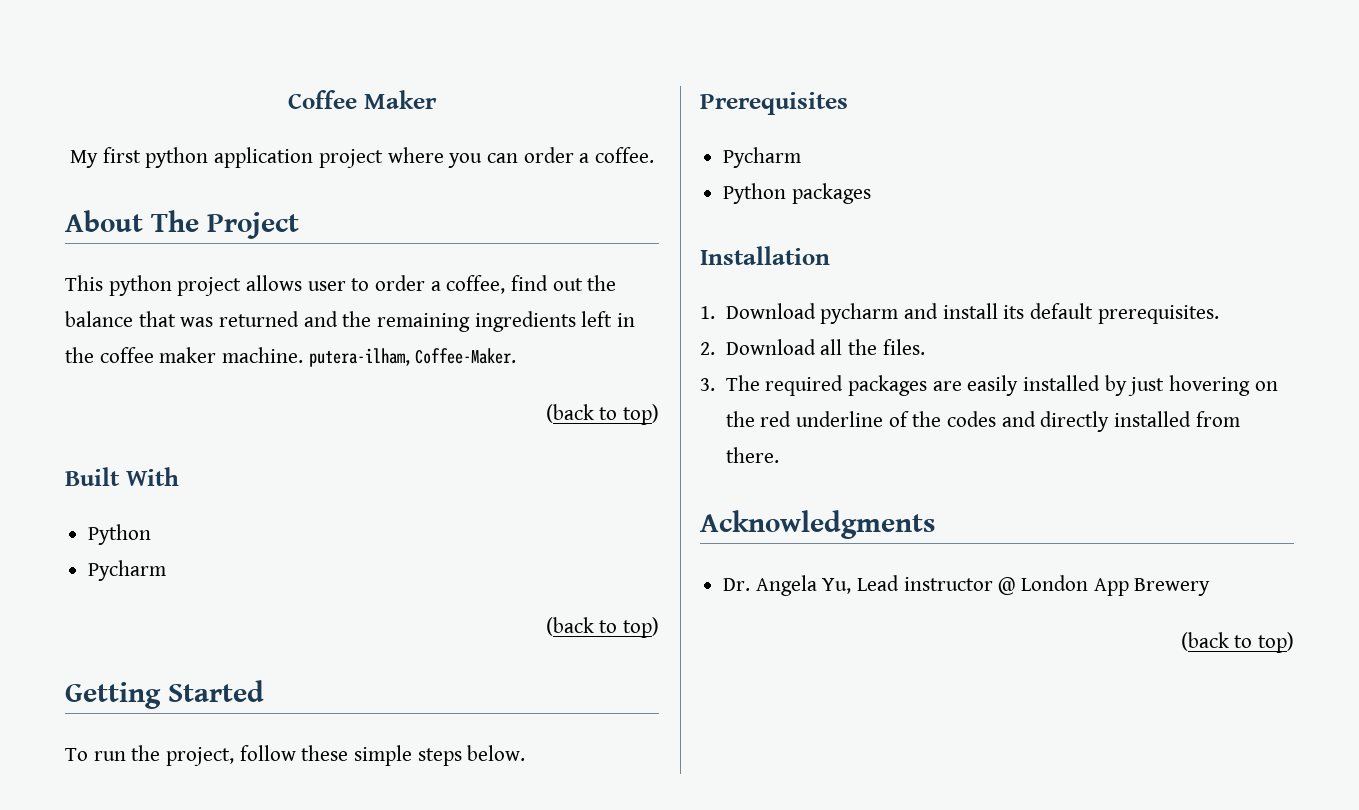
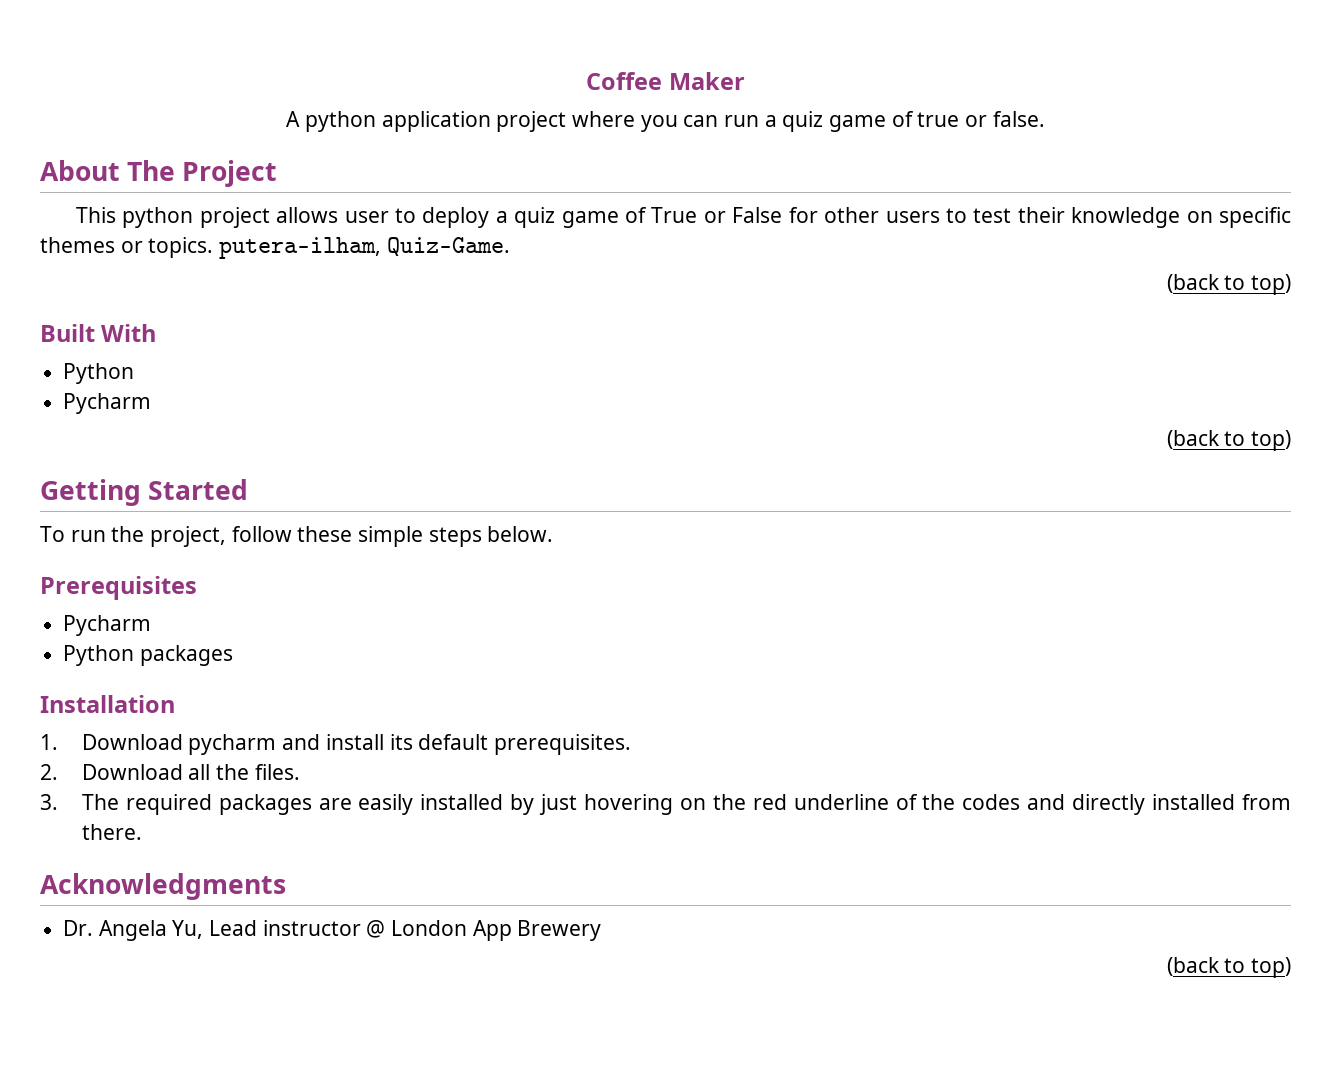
- My first python application project where you can order a coffee.
+ A python application project where you can run a quiz game of true or false.
- This python project allows user to order a coffee, find out the balance that was returned and the remaining ingredients left in the coffee maker machine. putera-ilham, Coffee-Maker.
+ This python project allows user to deploy a quiz game of True or False for other users to test their knowledge on specific themes or topics. putera-ilham, Quiz-Game.

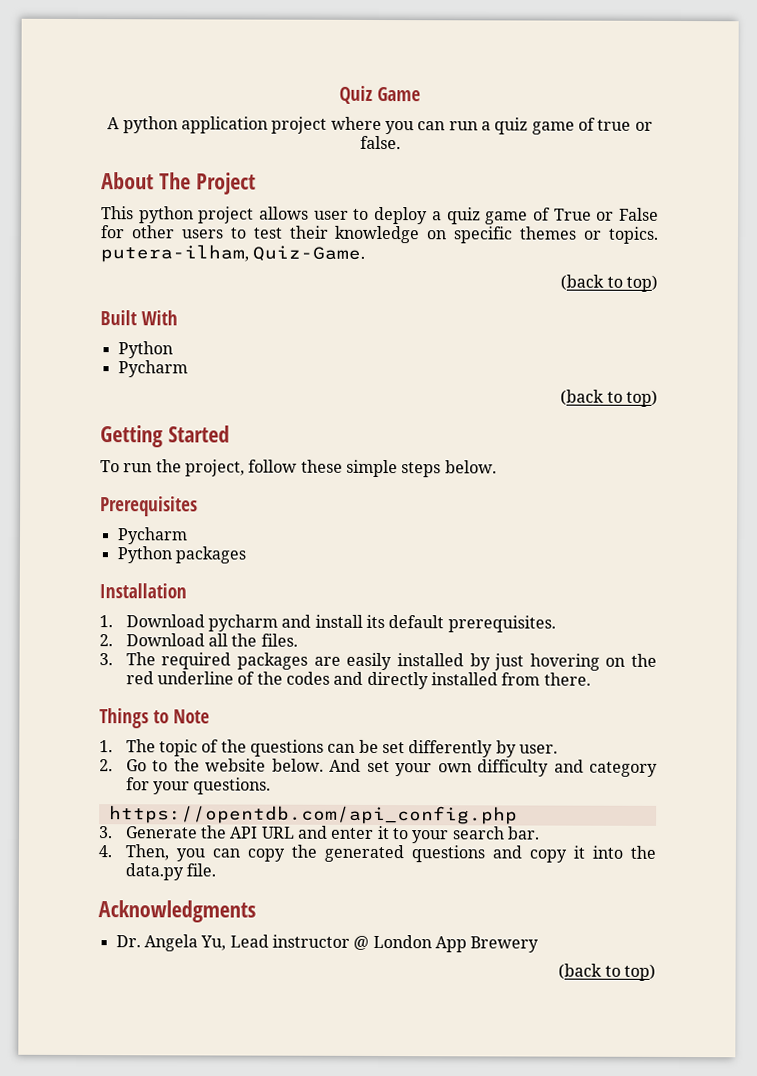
- Coffee Maker
+ Quiz Game
+ Things to Note
+ 1. The topic of the questions can be set differently by user.
+ 2. Go to the website below. And set your own difficulty and category for your questions.
+ https://opentdb.com/api_config.php
+ 3. Generate the API URL and enter it to your search bar.
+ 4. Then, you can copy the generated questions and copy it into the data.py file.

